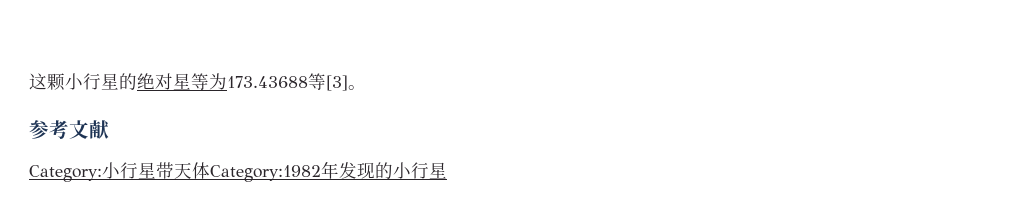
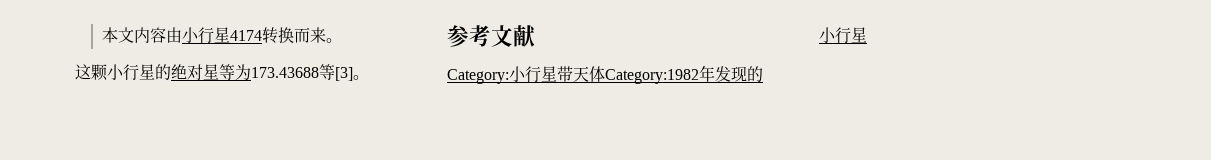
+ 本文内容由小行星4174转换而来。

